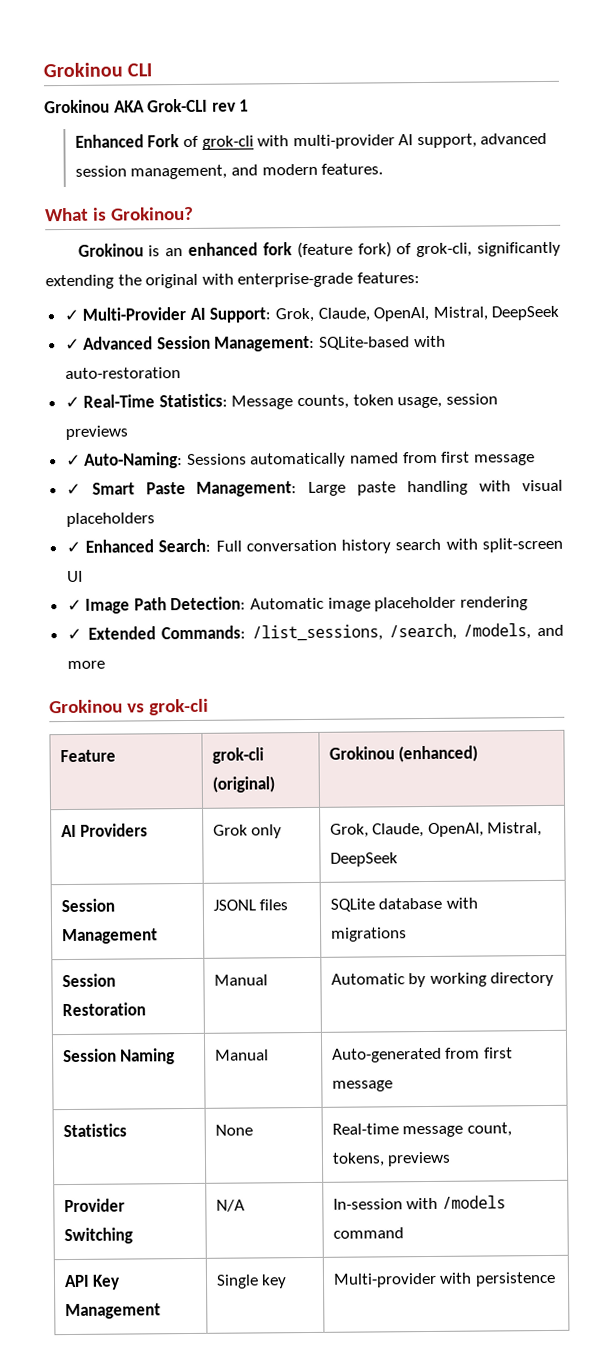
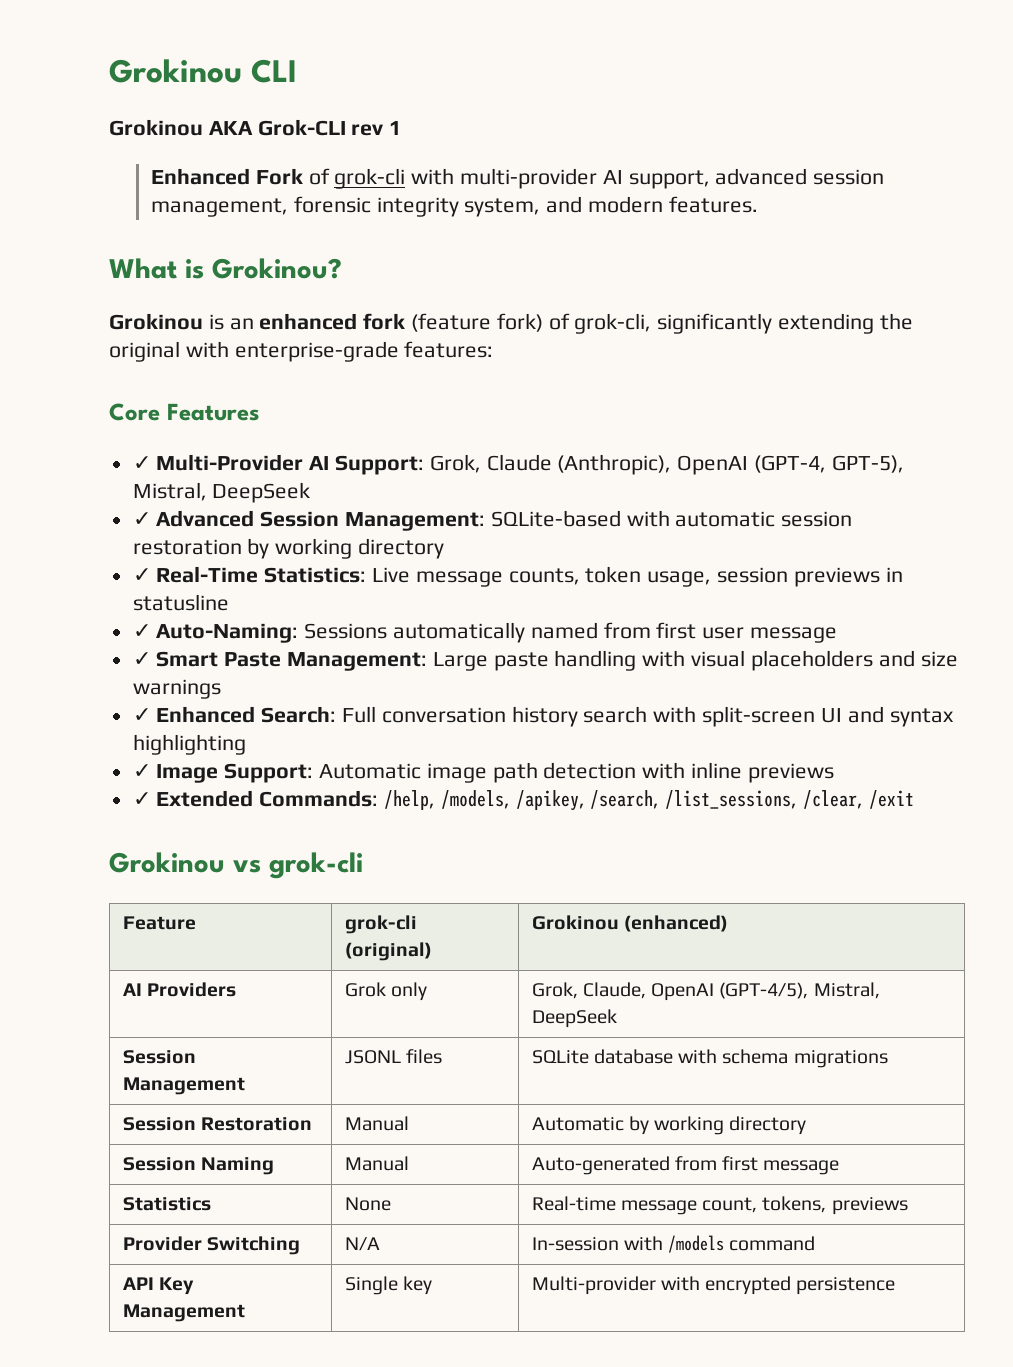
- Enhanced Fork of grok-cli with multi-provider AI support, advanced session management, and modern features.
+ Enhanced Fork of grok-cli with multi-provider AI support, advanced session management, forensic integrity system, and modern features.
+ Core Features
- ✓ Multi-Provider AI Support: Grok, Claude, OpenAI, Mistral, DeepSeek
+ ✓ Multi-Provider AI Support: Grok, Claude (Anthropic), OpenAI (GPT-4, GPT-5), Mistral, DeepSeek
- ✓ Advanced Session Management: SQLite-based with auto-restoration
+ ✓ Advanced Session Management: SQLite-based with automatic session restoration by working directory
- ✓ Real-Time Statistics: Message counts, token usage, session previews
+ ✓ Real-Time Statistics: Live message counts, token usage, session previews in statusline
- ✓ Auto-Naming: Sessions automatically named from first message
+ ✓ Auto-Naming: Sessions automatically named from first user message
- ✓ Smart Paste Management: Large paste handling with visual placeholders
+ ✓ Smart Paste Management: Large paste handling with visual placeholders and size warnings
- ✓ Enhanced Search: Full conversation history search with split-screen UI
+ ✓ Enhanced Search: Full conversation history search with split-screen UI and syntax highlighting
- ✓ Image Path Detection: Automatic image placeholder rendering
- ✓ Extended Commands: /list_sessions, /search, /models, and more
+ ✓ Image Support: Automatic image path detection with inline previews
+ ✓ Extended Commands: /help, /models, /apikey, /search, /list_sessions, /clear, /exit
- AI Providers | Grok only | Grok, Claude, OpenAI, Mistral, DeepSeek
+ AI Providers | Grok only | Grok, Claude, OpenAI (GPT-4/5), Mistral, DeepSeek
- Session Management | JSONL files | SQLite database with migrations
+ Session Management | JSONL files | SQLite database with schema migrations
- API Key Management | Single key | Multi-provider with persistence
+ API Key Management | Single key | Multi-provider with encrypted persistence

